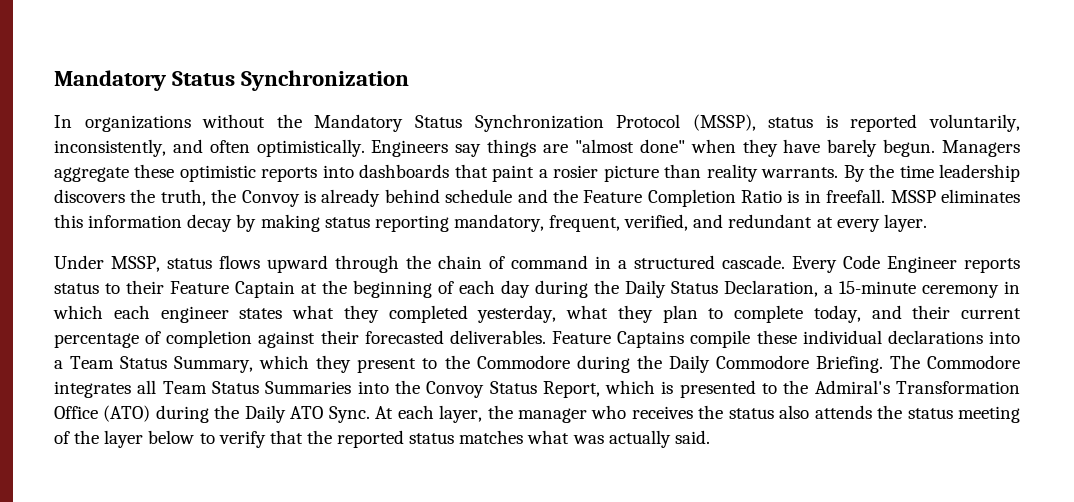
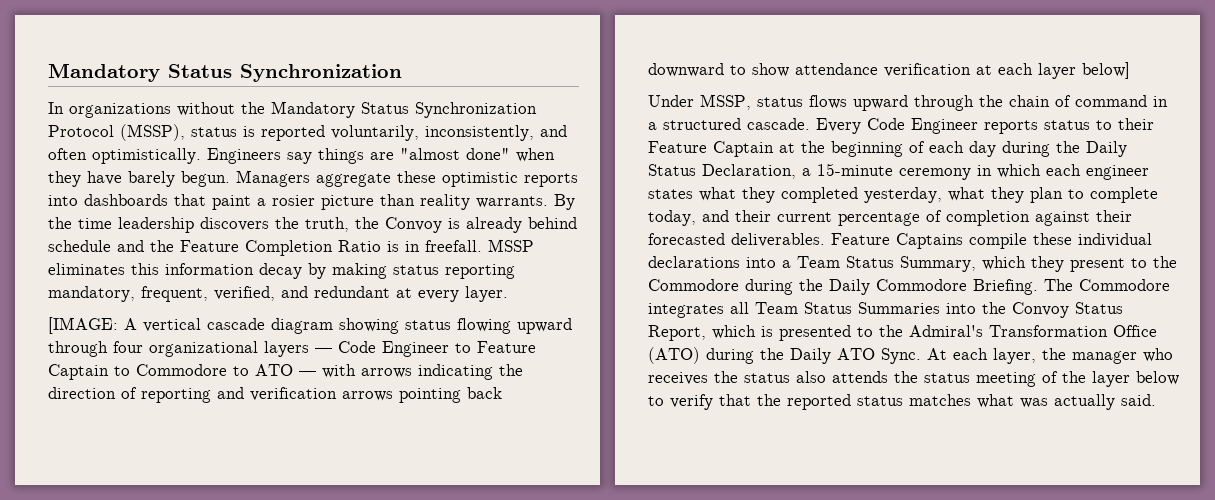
+ [IMAGE: A vertical cascade diagram showing status flowing upward through four organizational layers — Code Engineer to Feature Captain to Commodore to ATO — with arrows indicating the direction of reporting and verification arrows pointing back downward to show attendance verification at each layer below]

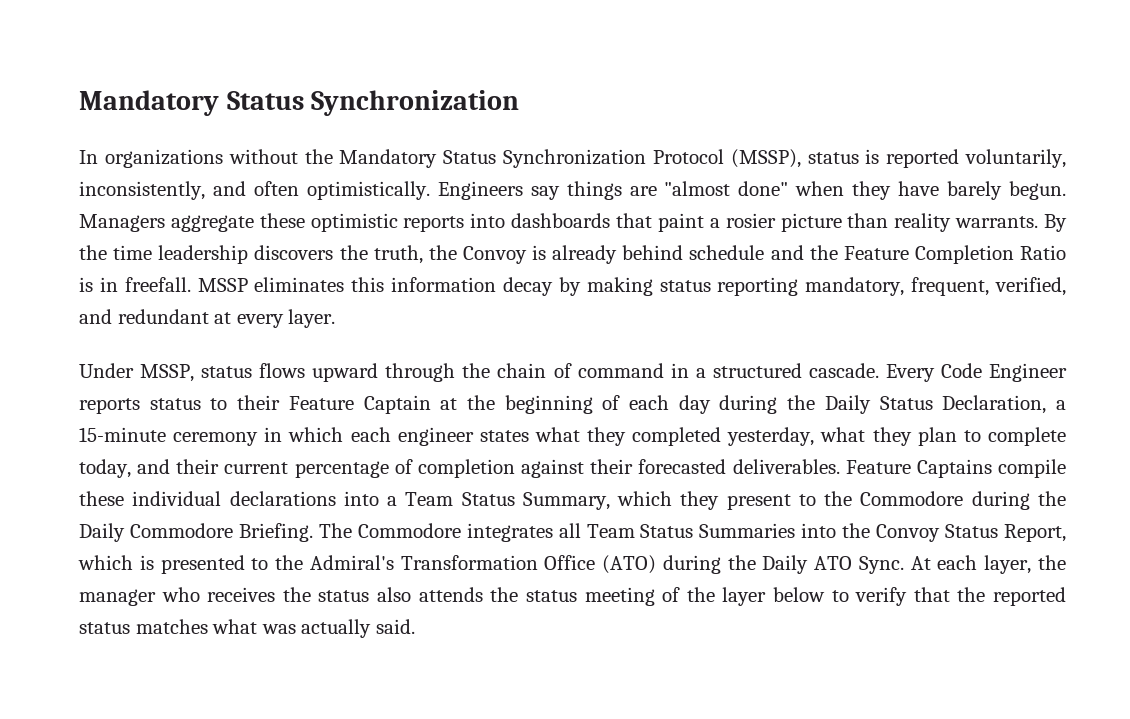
- [IMAGE: A vertical cascade diagram showing status flowing upward through four organizational layers — Code Engineer to Feature Captain to Commodore to ATO — with arrows indicating the direction of reporting and verification arrows pointing back downward to show attendance verification at each layer below]

